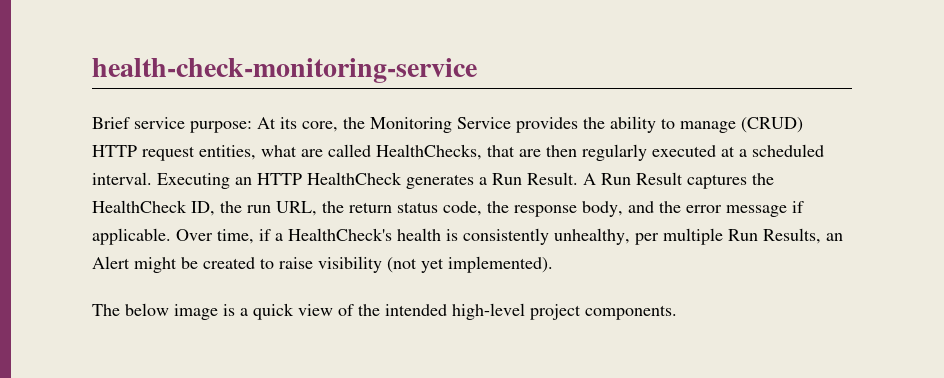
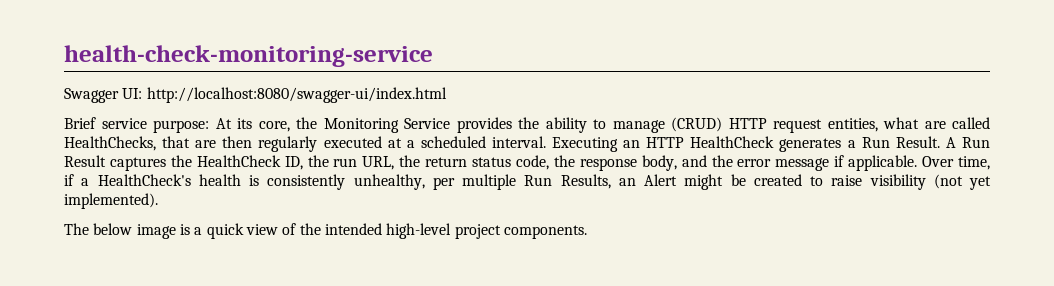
+ Swagger UI: http://localhost:8080/swagger-ui/index.html

